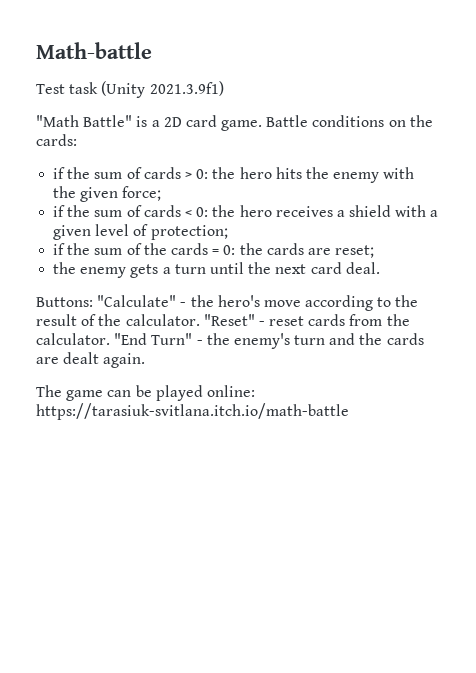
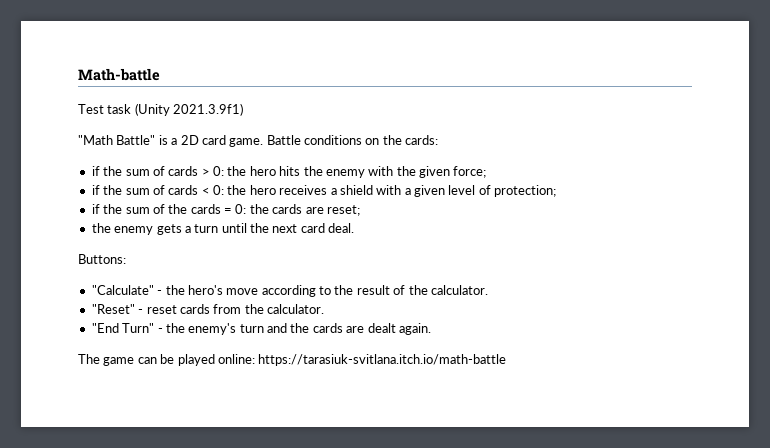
- Buttons: "Calculate" - the hero's move according to the result of the calculator. "Reset" - reset cards from the calculator. "End Turn" - the enemy's turn and the cards are dealt again.
+ Buttons:
+ "Calculate" - the hero's move according to the result of the calculator.
+ "Reset" - reset cards from the calculator.
+ "End Turn" - the enemy's turn and the cards are dealt again.

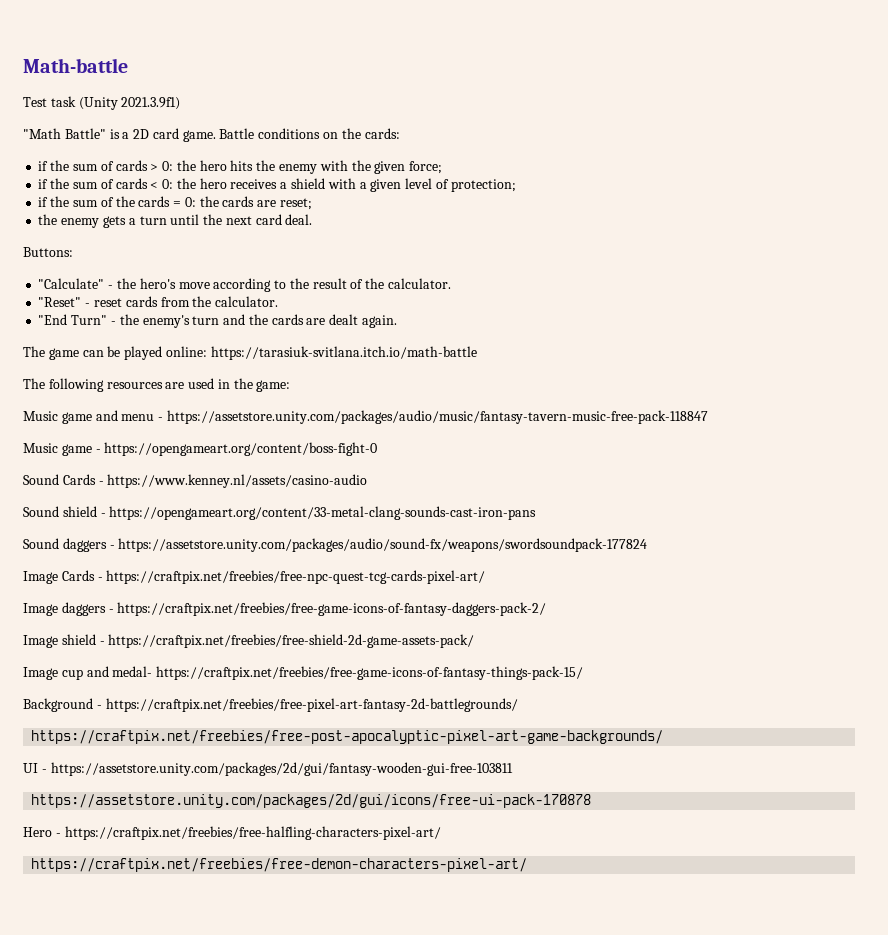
+ The following resources are used in the game:
+ Music game and menu - https://assetstore.unity.com/packages/audio/music/fantasy-tavern-music-free-pack-118847
+ Music game - https://opengameart.org/content/boss-fight-0
+ Sound Cards - https://www.kenney.nl/assets/casino-audio
+ Sound shield - https://opengameart.org/content/33-metal-clang-sounds-cast-iron-pans
+ Sound daggers - https://assetstore.unity.com/packages/audio/sound-fx/weapons/swordsoundpack-177824
+ Image Cards - https://craftpix.net/freebies/free-npc-quest-tcg-cards-pixel-art/
+ Image daggers - https://craftpix.net/freebies/free-game-icons-of-fantasy-daggers-pack-2/
+ Image shield - https://craftpix.net/freebies/free-shield-2d-game-assets-pack/
+ Image cup and medal- https://craftpix.net/freebies/free-game-icons-of-fantasy-things-pack-15/
+ Background - https://craftpix.net/freebies/free-pixel-art-fantasy-2d-battlegrounds/
+ https://craftpix.net/freebies/free-post-apocalyptic-pixel-art-game-backgrounds/
+ UI - https://assetstore.unity.com/packages/2d/gui/fantasy-wooden-gui-free-103811
+ https://assetstore.unity.com/packages/2d/gui/icons/free-ui-pack-170878
+ Hero - https://craftpix.net/freebies/free-halfling-characters-pixel-art/
+ https://craftpix.net/freebies/free-demon-characters-pixel-art/

